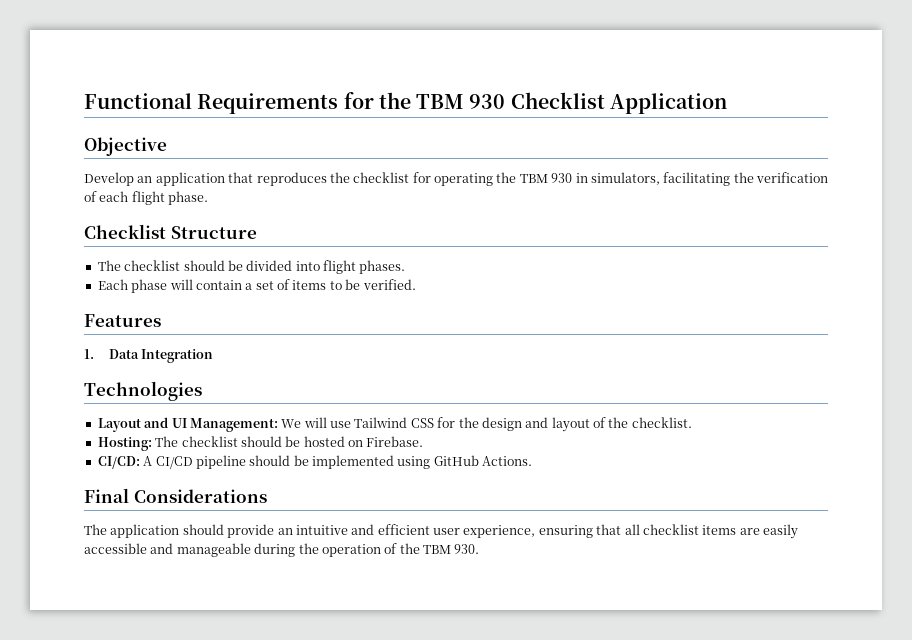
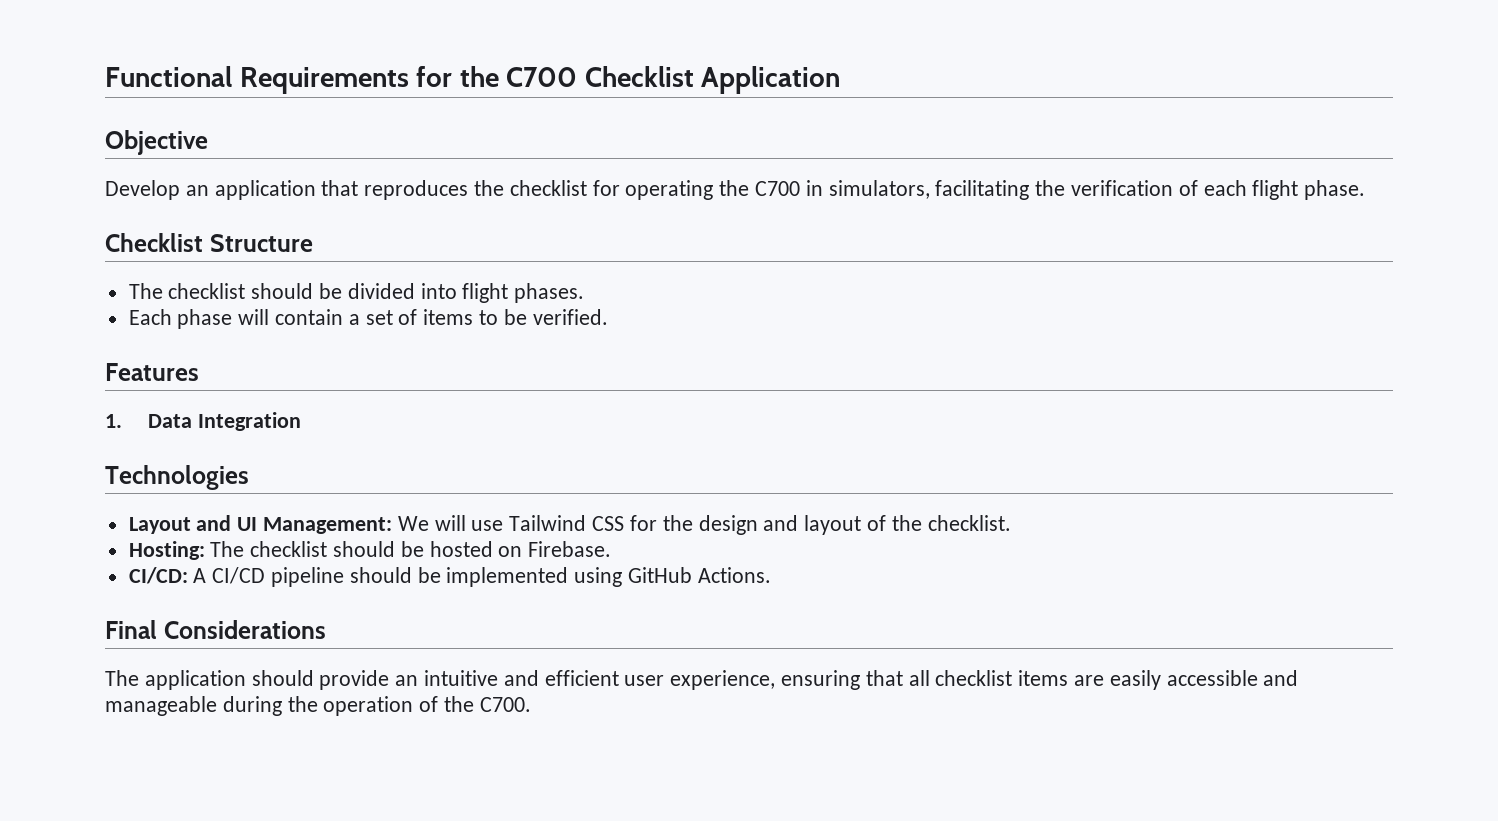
- Functional Requirements for the TBM 930 Checklist Application
+ Functional Requirements for the C700 Checklist Application
- Develop an application that reproduces the checklist for operating the TBM 930 in simulators, facilitating the verification of each flight phase.
+ Develop an application that reproduces the checklist for operating the C700 in simulators, facilitating the verification of each flight phase.
- The application should provide an intuitive and efficient user experience, ensuring that all checklist items are easily accessible and manageable during the operation of the TBM 930.
+ The application should provide an intuitive and efficient user experience, ensuring that all checklist items are easily accessible and manageable during the operation of the C700.

